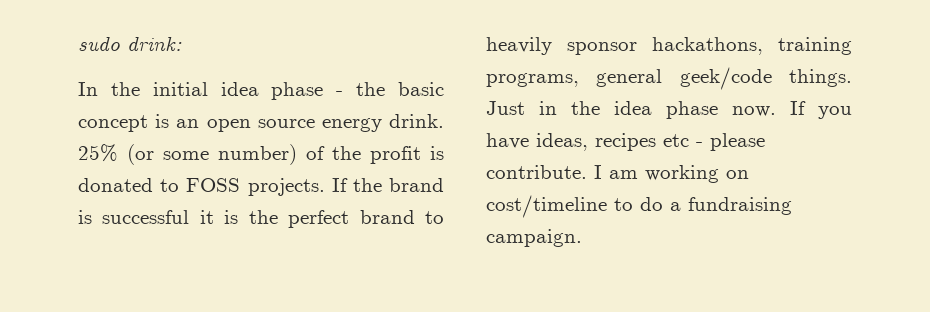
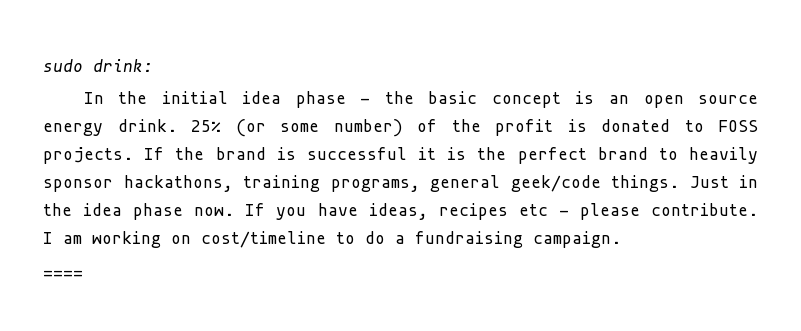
+ ====

